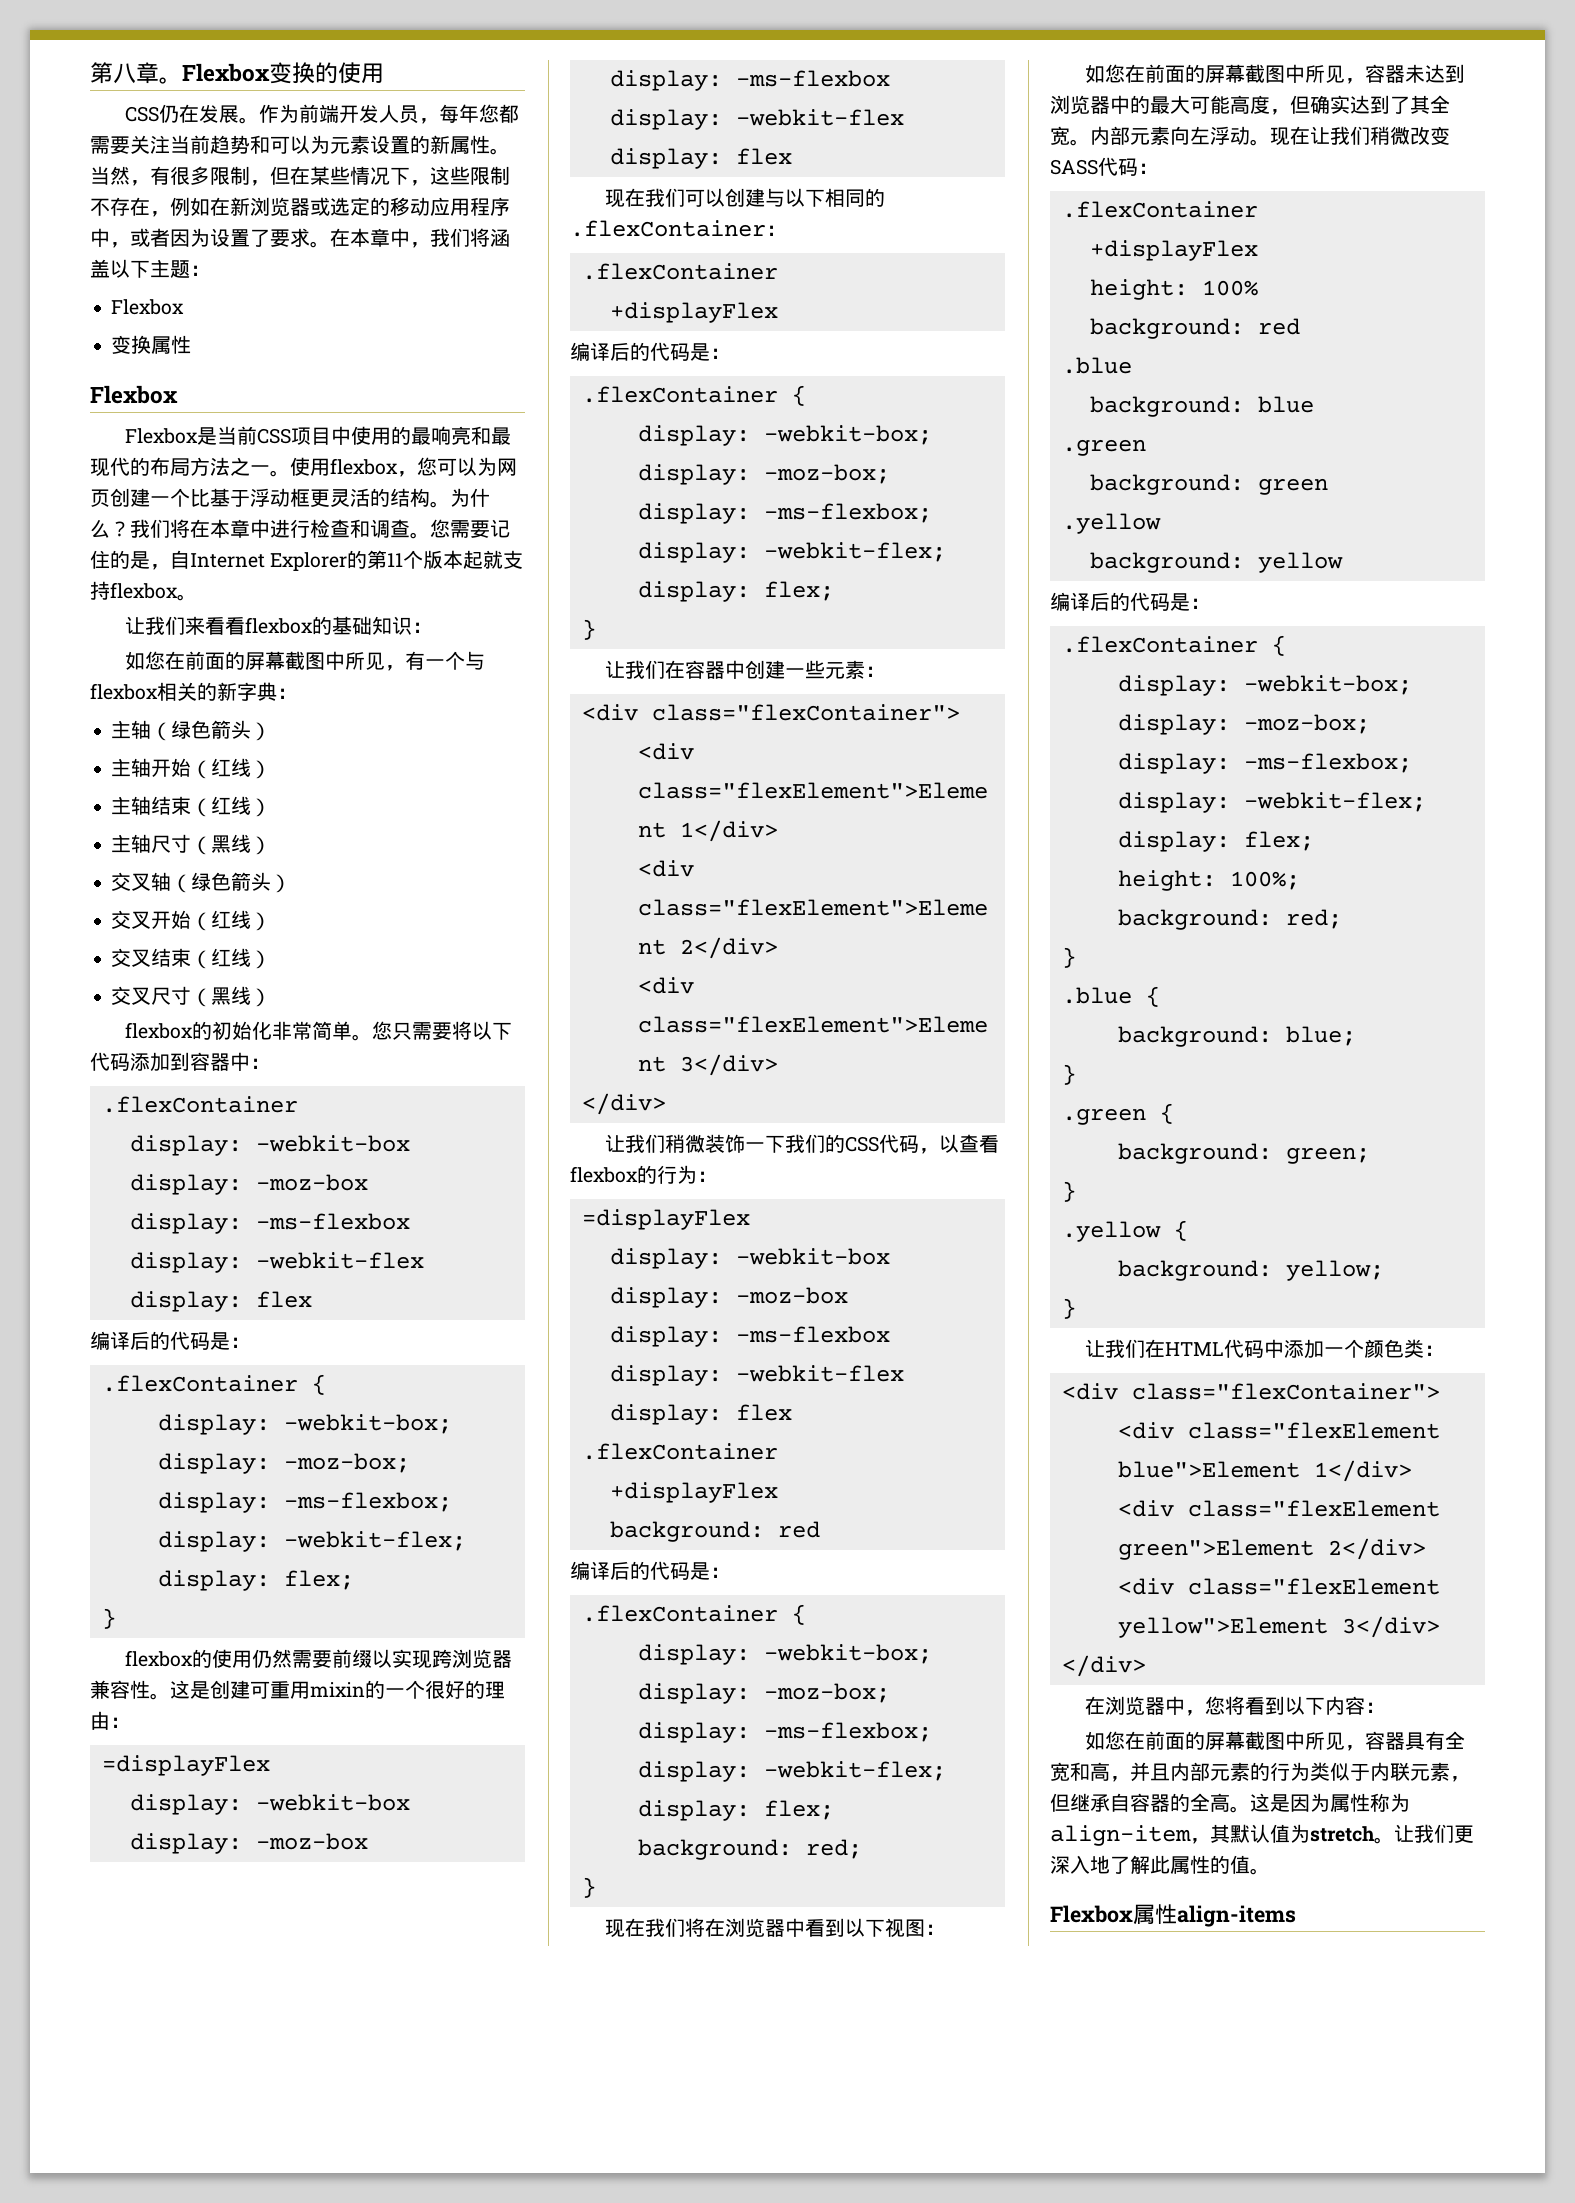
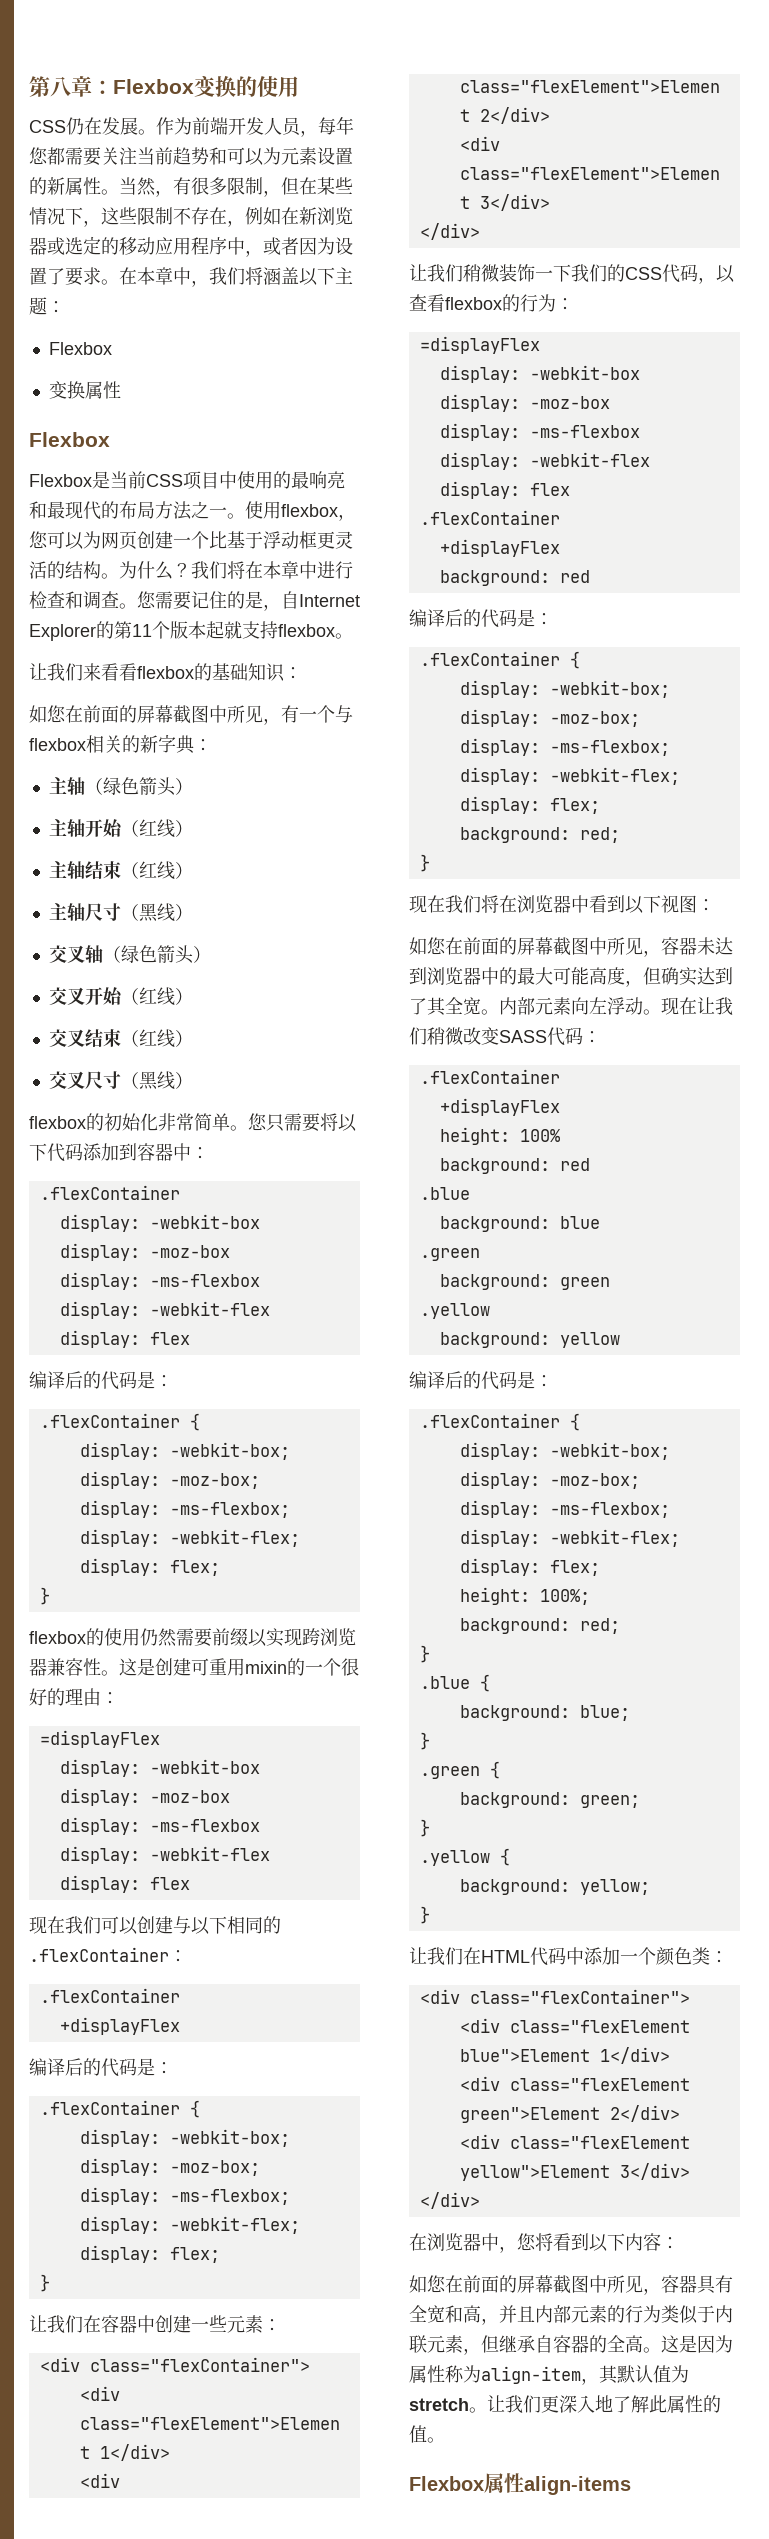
- 第八章。Flexbox变换的使用
+ 第八章：Flexbox变换的使用

